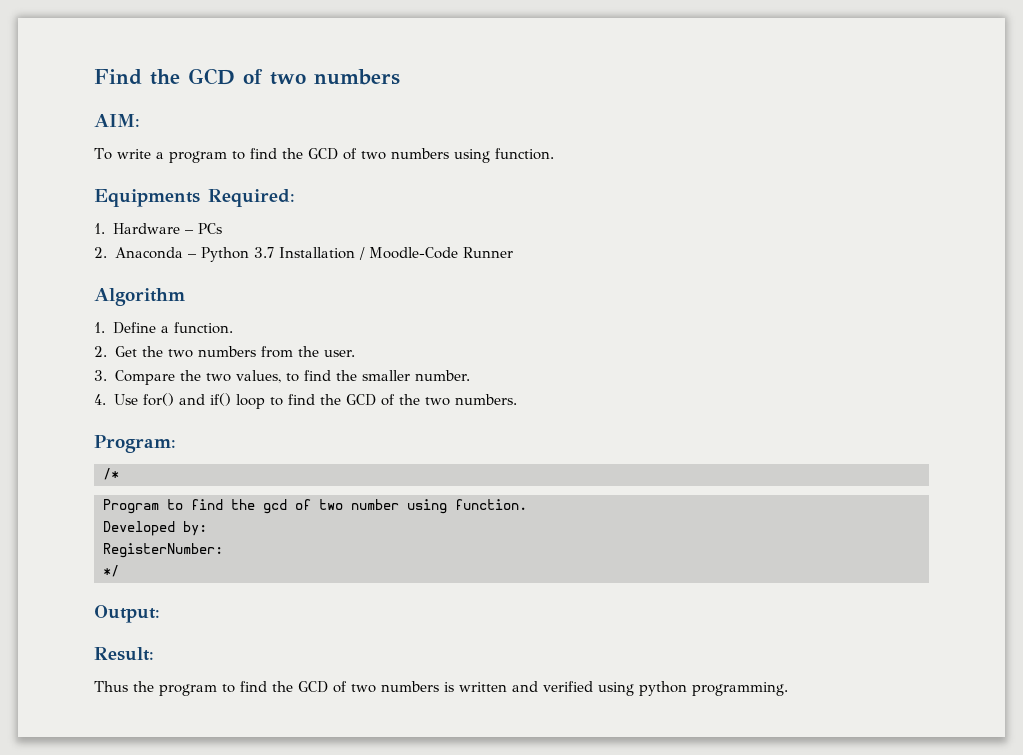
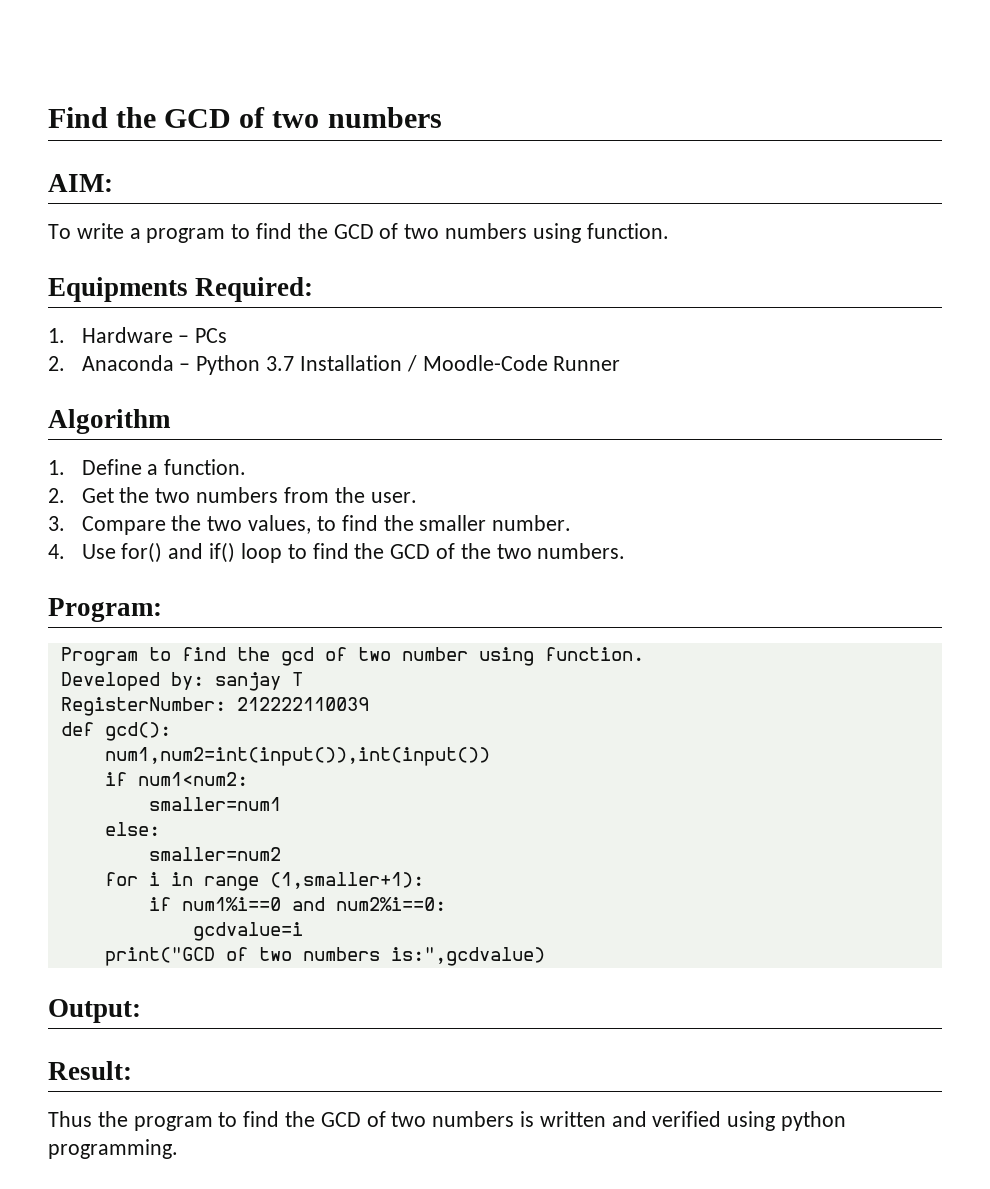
- /*
- Developed by:
+ Developed by: sanjay T
- RegisterNumber:
- */
+ RegisterNumber: 212222110039
+ def gcd():
+ num1,num2=int(input()),int(input())
+ if num1<num2:
+ smaller=num1
+ else:
+ smaller=num2
+ for i in range (1,smaller+1):
+ if num1%i==0 and num2%i==0:
+ gcdvalue=i
+ print("GCD of two numbers is:",gcdvalue)

